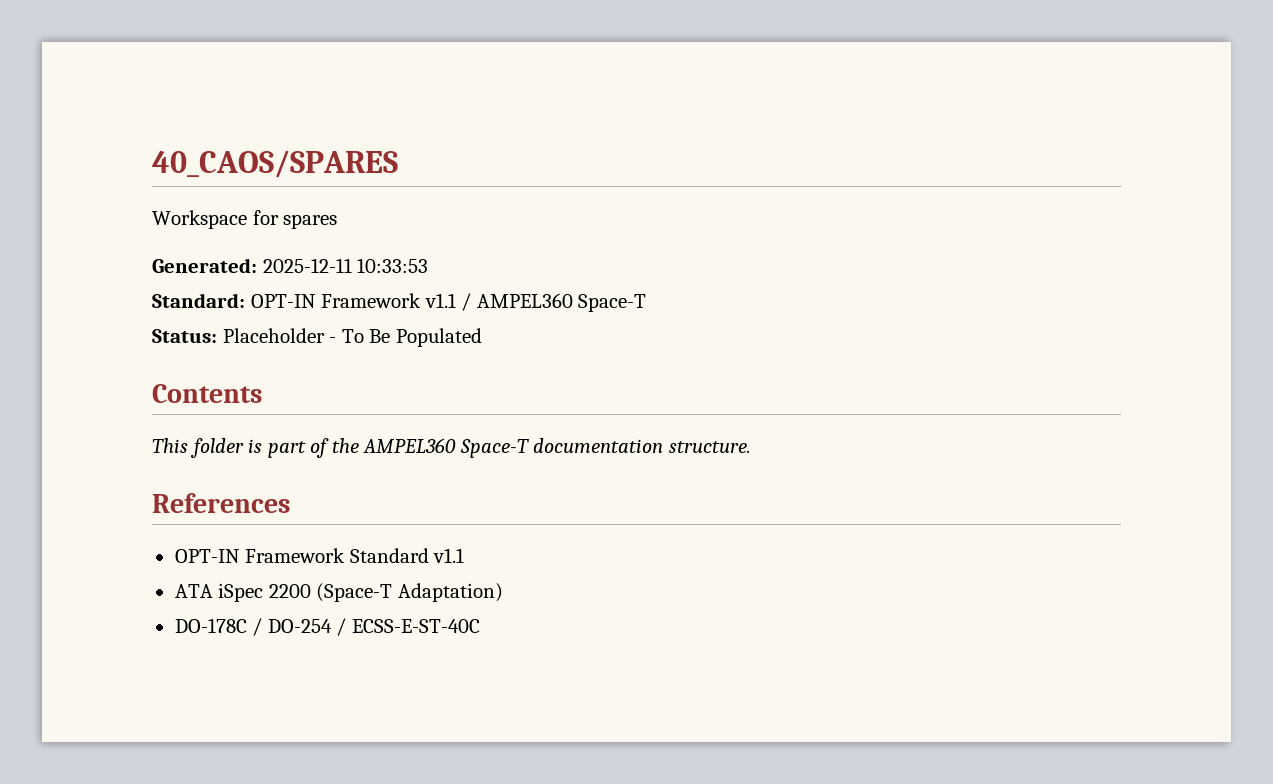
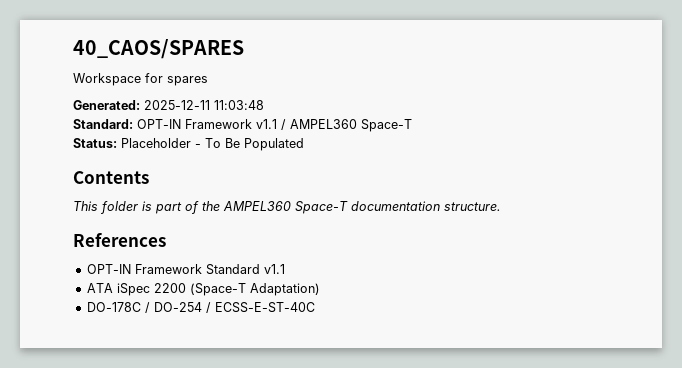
- Generated: 2025-12-11 10:33:53
+ Generated: 2025-12-11 11:03:48

